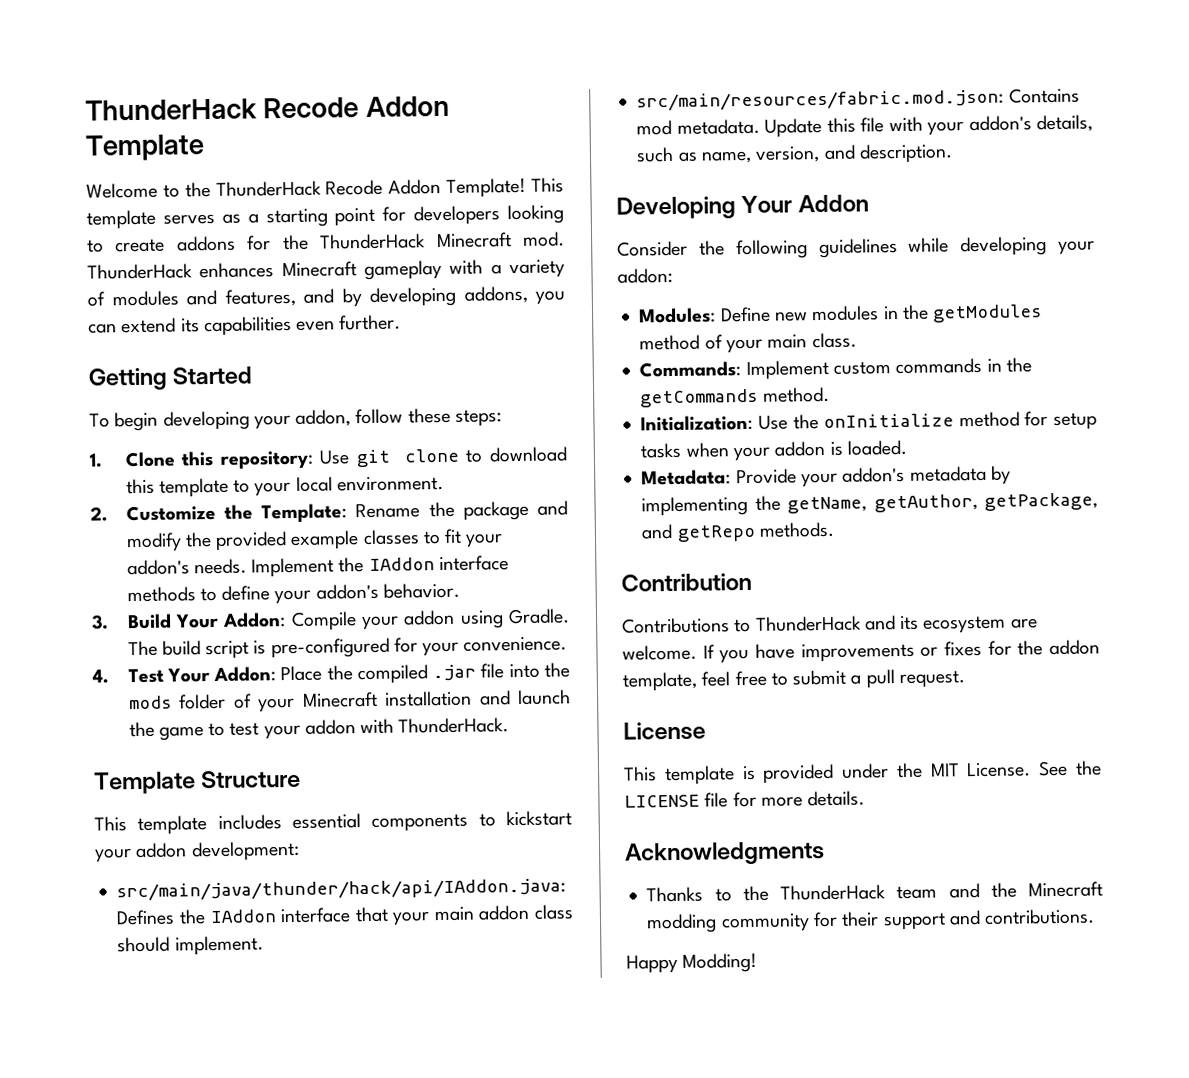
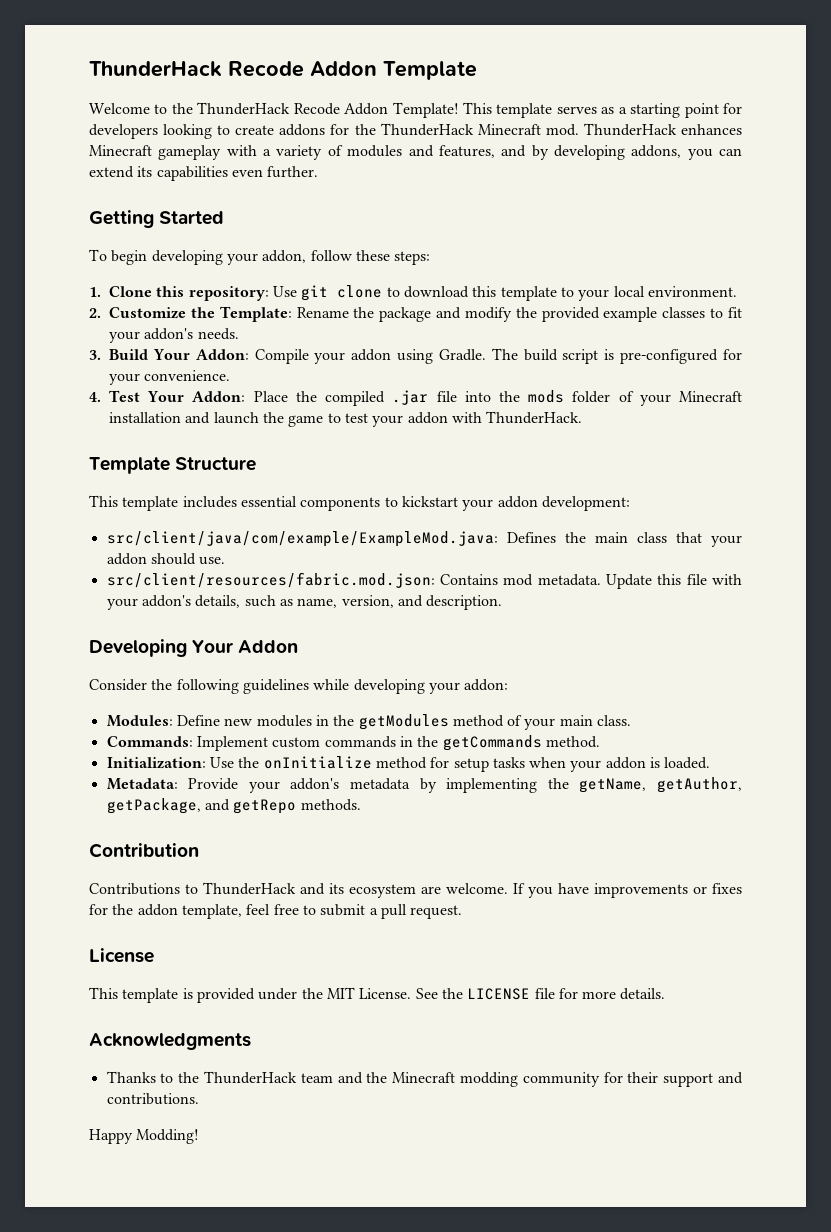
- Implement the IAddon interface methods to define your addon's behavior.
- src/main/java/thunder/hack/api/IAddon.java: Defines the IAddon interface that your main addon class should implement.
- src/main/resources/fabric.mod.json: Contains mod metadata.
+ src/client/java/com/example/ExampleMod.java: Defines the main class that your addon should use.
+ src/client/resources/fabric.mod.json: Contains mod metadata.

